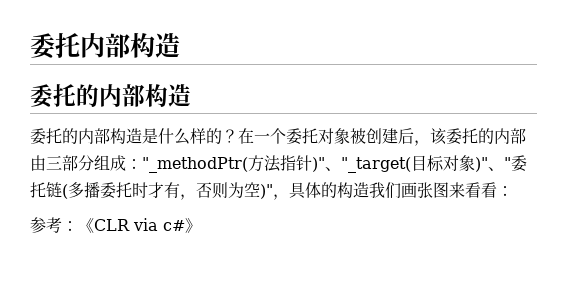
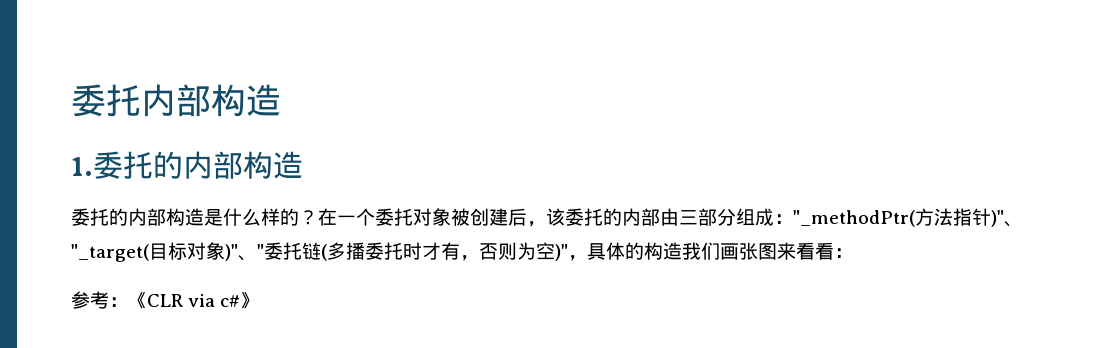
  委托内部构造
- 委托的内部构造
+ 1.委托的内部构造

